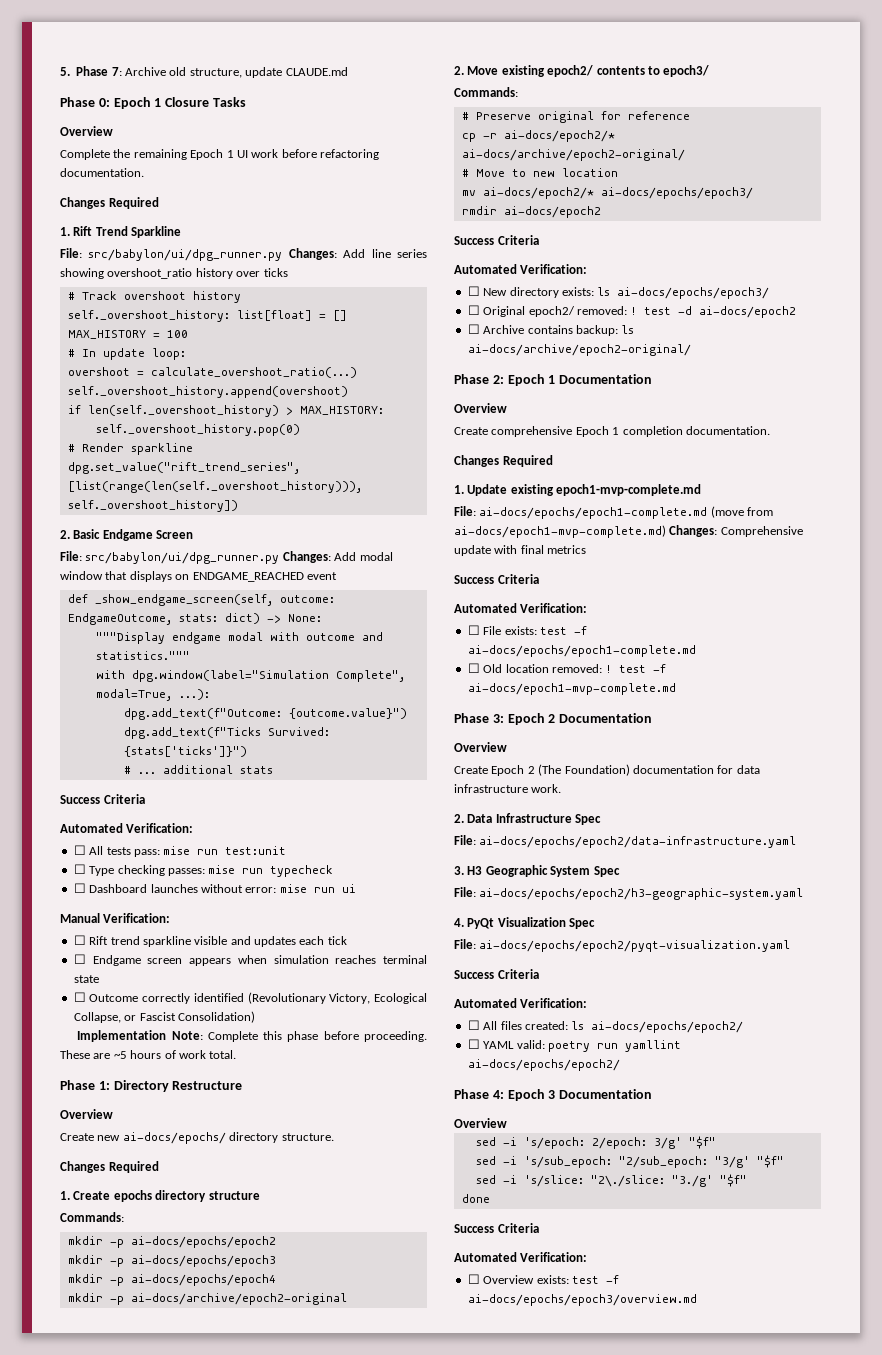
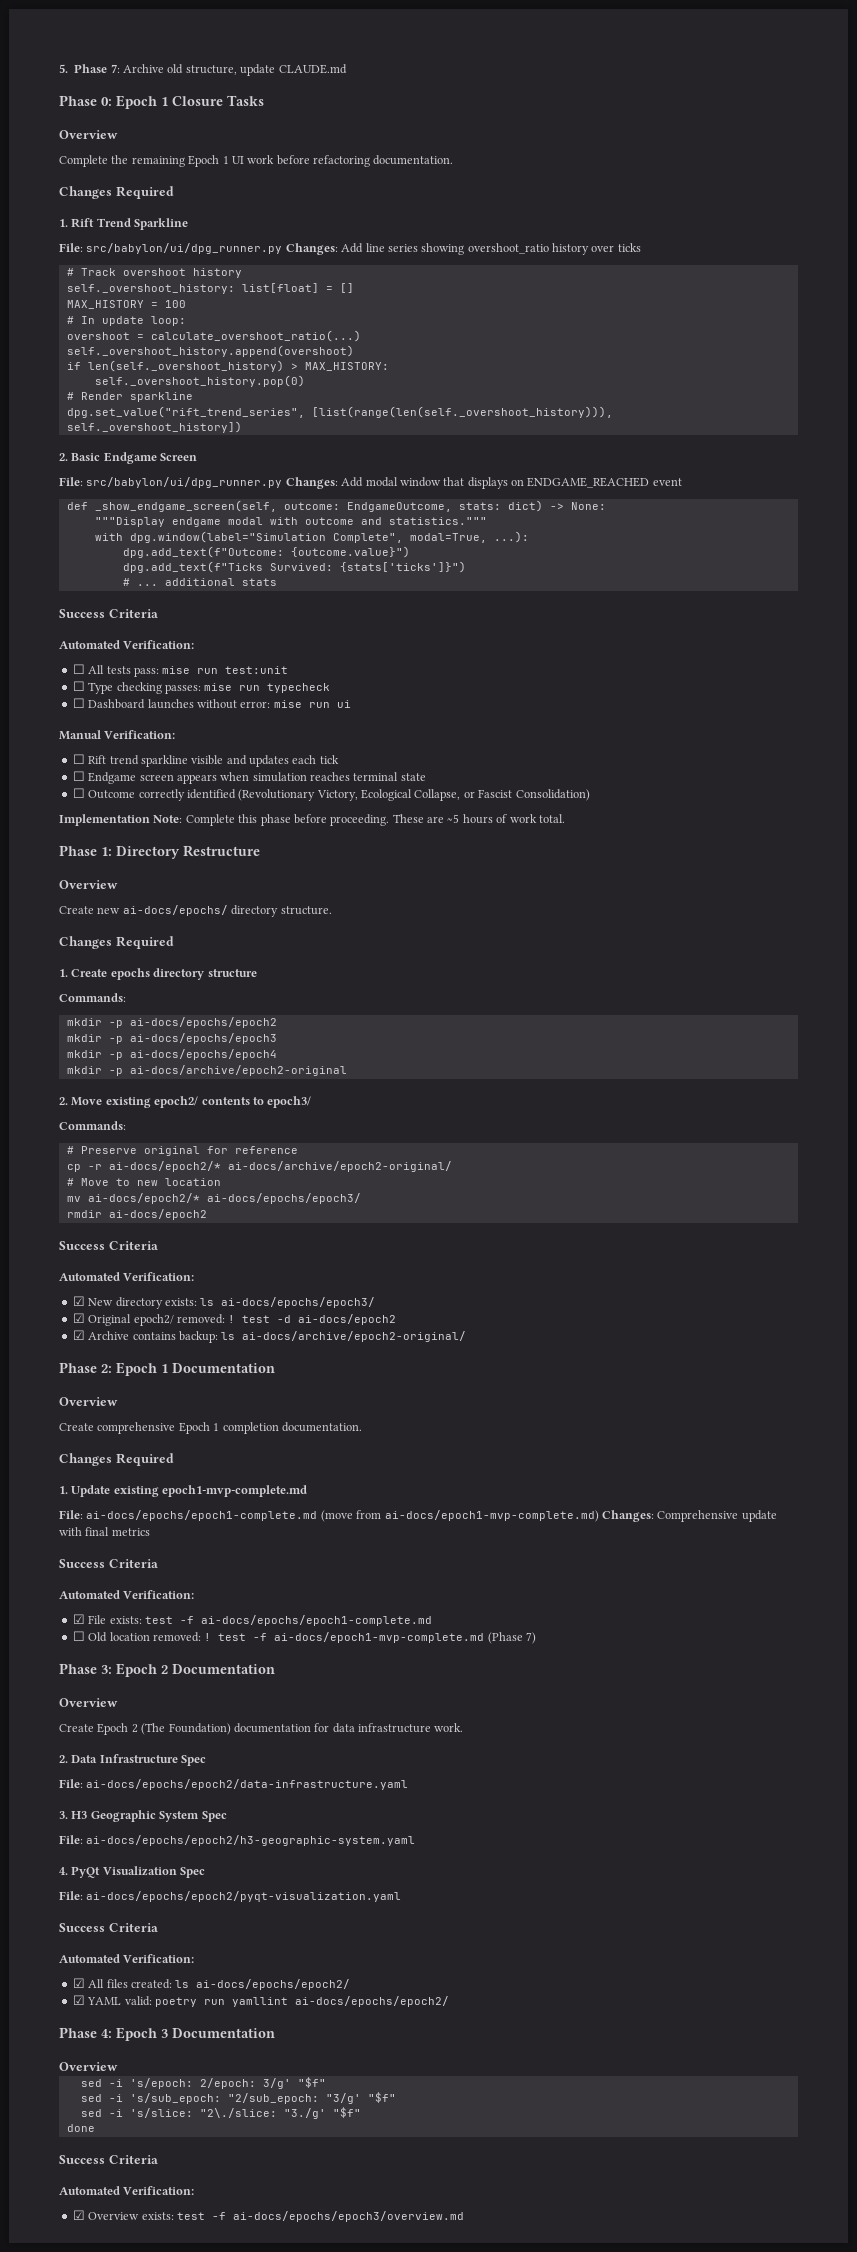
- ☐ New directory exists: ls ai-docs/epochs/epoch3/
+ ☑ New directory exists: ls ai-docs/epochs/epoch3/
- ☐ Original epoch2/ removed: ! test -d ai-docs/epoch2
+ ☑ Original epoch2/ removed: ! test -d ai-docs/epoch2
- ☐ Archive contains backup: ls ai-docs/archive/epoch2-original/
+ ☑ Archive contains backup: ls ai-docs/archive/epoch2-original/
- ☐ File exists: test -f ai-docs/epochs/epoch1-complete.md
+ ☑ File exists: test -f ai-docs/epochs/epoch1-complete.md
- ☐ Old location removed: ! test -f ai-docs/epoch1-mvp-complete.md
+ ☐ Old location removed: ! test -f ai-docs/epoch1-mvp-complete.md (Phase 7)
- ☐ All files created: ls ai-docs/epochs/epoch2/
+ ☑ All files created: ls ai-docs/epochs/epoch2/
- ☐ YAML valid: poetry run yamllint ai-docs/epochs/epoch2/
+ ☑ YAML valid: poetry run yamllint ai-docs/epochs/epoch2/
- ☐ Overview exists: test -f ai-docs/epochs/epoch3/overview.md
+ ☑ Overview exists: test -f ai-docs/epochs/epoch3/overview.md

